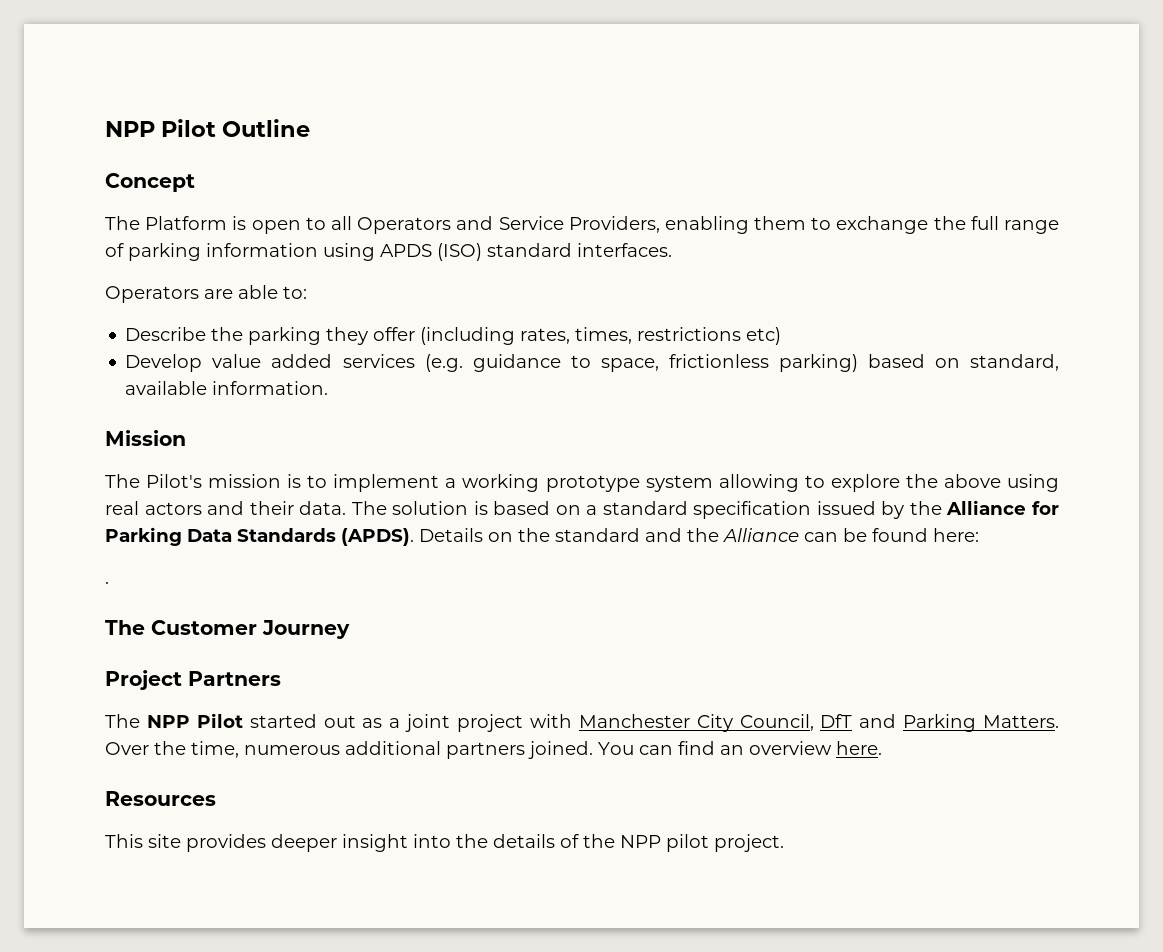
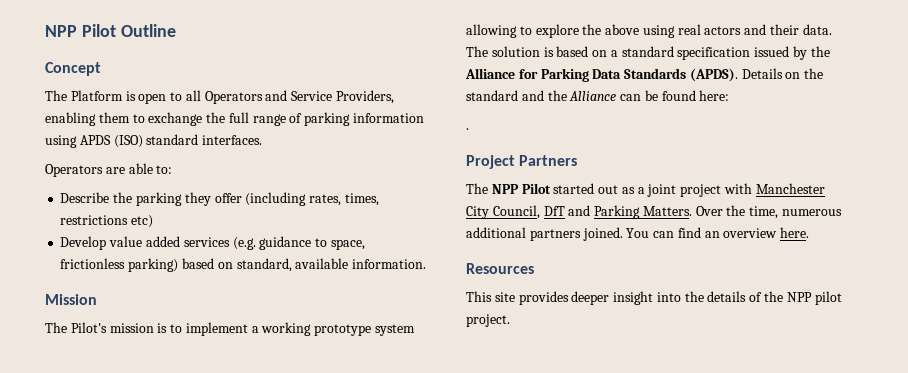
- The Customer Journey

